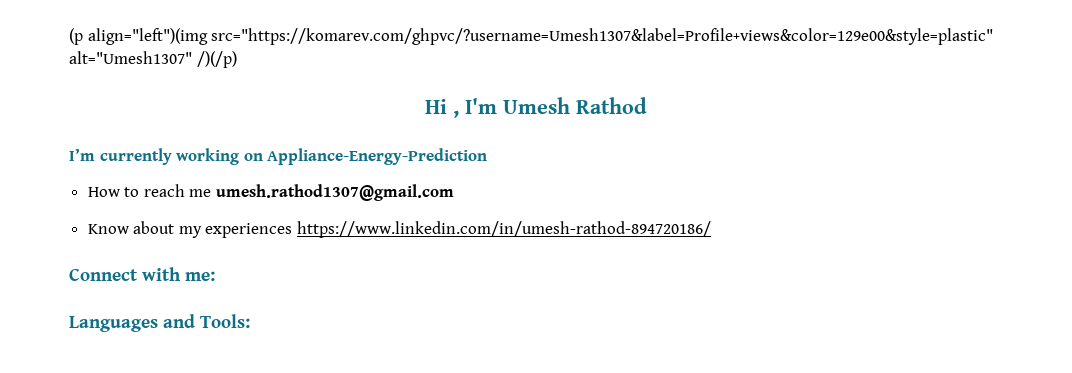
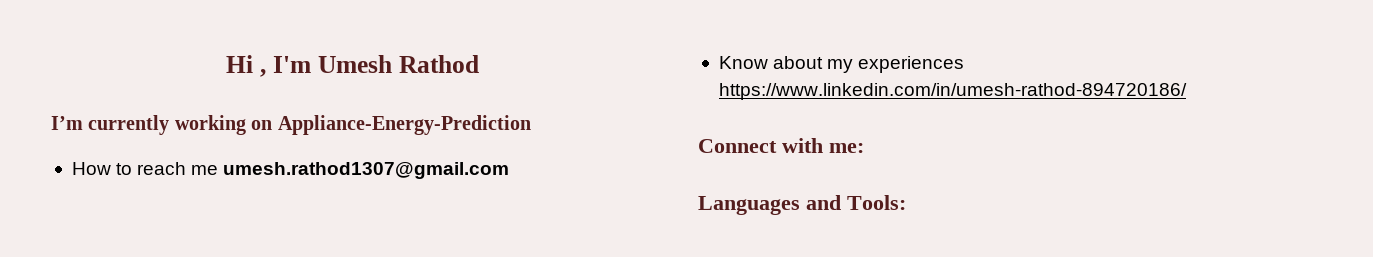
- (p align="left")(img src="https://komarev.com/ghpvc/?username=Umesh1307&label=Profile+views&color=129e00&style=plastic" alt="Umesh1307" /)(/p)

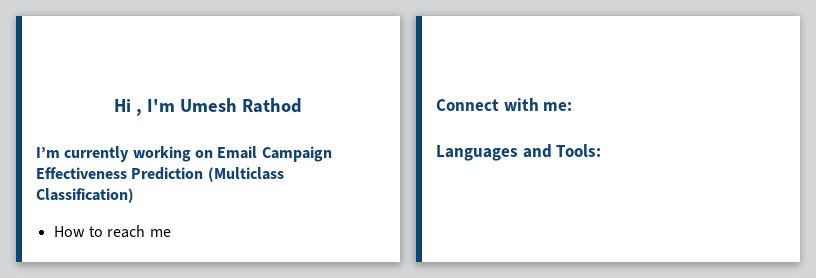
- I’m currently working on Appliance-Energy-Prediction
- How to reach me umesh.rathod1307@gmail.com
- Know about my experiences https://www.linkedin.com/in/umesh-rathod-894720186/
+ I’m currently working on Email Campaign Effectiveness Prediction (Multiclass Classification)
+ How to reach me

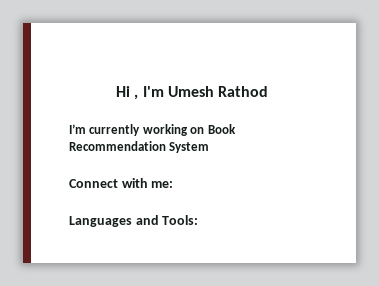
- I’m currently working on Email Campaign Effectiveness Prediction (Multiclass Classification)
- How to reach me
+ I’m currently working on Book Recommendation System

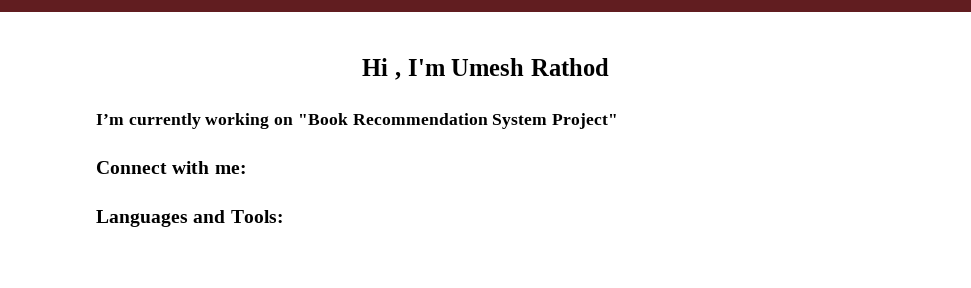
- I’m currently working on Book Recommendation System
+ I’m currently working on "Book Recommendation System Project"

